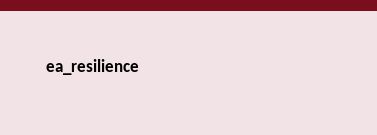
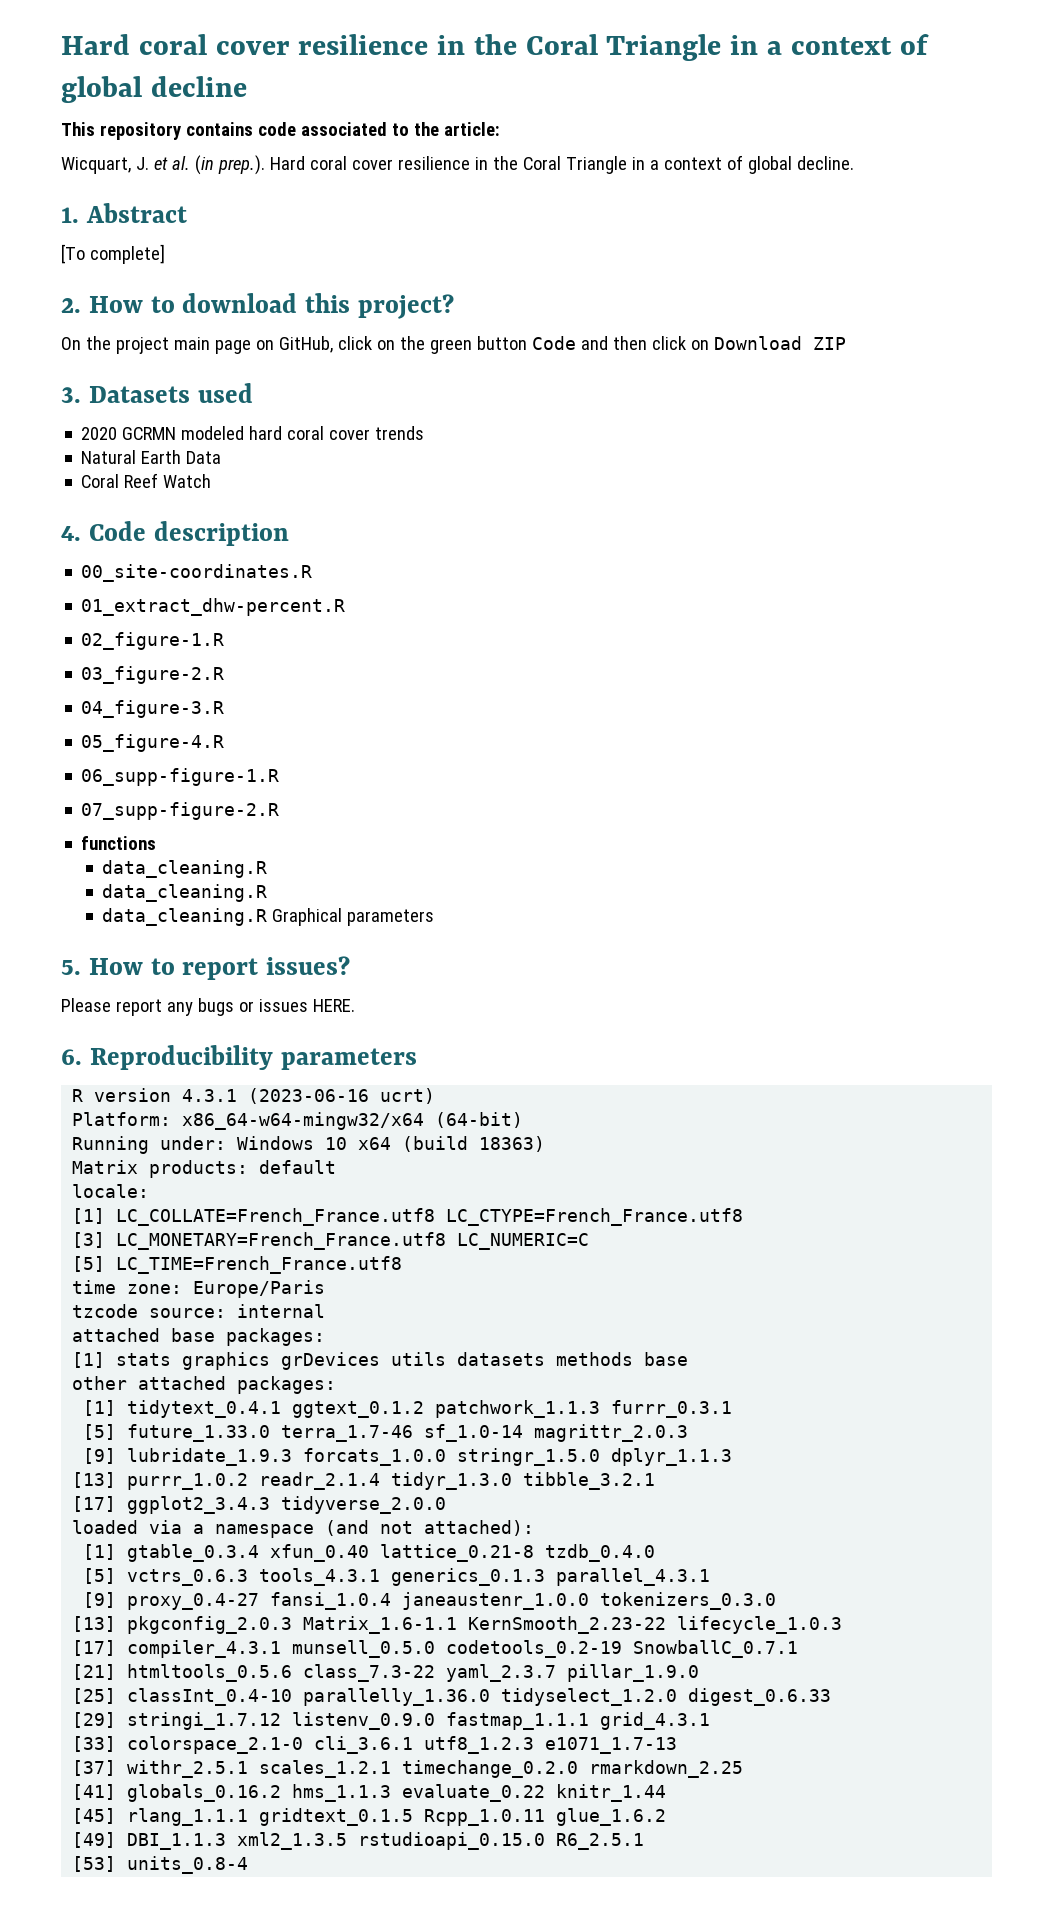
- ea_resilience
+ Hard coral cover resilience in the Coral Triangle in a context of global decline
+ This repository contains code associated to the article:
+ Wicquart, J. et al. (in prep.). Hard coral cover resilience in the Coral Triangle in a context of global decline.
+ 1. Abstract
+ [To complete]
+ 2. How to download this project?
+ On the project main page on GitHub, click on the green button Code and then click on Download ZIP
+ 3. Datasets used
+ 2020 GCRMN modeled hard coral cover trends
+ Natural Earth Data
+ Coral Reef Watch
+ 4. Code description
+ 00_site-coordinates.R
+ 01_extract_dhw-percent.R
+ 02_figure-1.R
+ 03_figure-2.R
+ 04_figure-3.R
+ 05_figure-4.R
+ 06_supp-figure-1.R
+ 07_supp-figure-2.R
+ functions
+ data_cleaning.R
+ data_cleaning.R
+ data_cleaning.R Graphical parameters
+ 5. How to report issues?
+ Please report any bugs or issues HERE.
+ 6. Reproducibility parameters
+ R version 4.3.1 (2023-06-16 ucrt)
+ Platform: x86_64-w64-mingw32/x64 (64-bit)
+ Running under: Windows 10 x64 (build 18363)
+ Matrix products: default
+ locale:
+ [1] LC_COLLATE=French_France.utf8 LC_CTYPE=French_France.utf8
+ [3] LC_MONETARY=French_France.utf8 LC_NUMERIC=C
+ [5] LC_TIME=French_France.utf8
+ time zone: Europe/Paris
+ tzcode source: internal
+ attached base packages:
+ [1] stats graphics grDevices utils datasets methods base
+ other attached packages:
+ [1] tidytext_0.4.1 ggtext_0.1.2 patchwork_1.1.3 furrr_0.3.1
+ [5] future_1.33.0 terra_1.7-46 sf_1.0-14 magrittr_2.0.3
+ [9] lubridate_1.9.3 forcats_1.0.0 stringr_1.5.0 dplyr_1.1.3
+ [13] purrr_1.0.2 readr_2.1.4 tidyr_1.3.0 tibble_3.2.1
+ [17] ggplot2_3.4.3 tidyverse_2.0.0
+ loaded via a namespace (and not attached):
+ [1] gtable_0.3.4 xfun_0.40 lattice_0.21-8 tzdb_0.4.0
+ [5] vctrs_0.6.3 tools_4.3.1 generics_0.1.3 parallel_4.3.1
+ [9] proxy_0.4-27 fansi_1.0.4 janeaustenr_1.0.0 tokenizers_0.3.0
+ [13] pkgconfig_2.0.3 Matrix_1.6-1.1 KernSmooth_2.23-22 lifecycle_1.0.3
+ [17] compiler_4.3.1 munsell_0.5.0 codetools_0.2-19 SnowballC_0.7.1
+ [21] htmltools_0.5.6 class_7.3-22 yaml_2.3.7 pillar_1.9.0
+ [25] classInt_0.4-10 parallelly_1.36.0 tidyselect_1.2.0 digest_0.6.33
+ [29] stringi_1.7.12 listenv_0.9.0 fastmap_1.1.1 grid_4.3.1
+ [33] colorspace_2.1-0 cli_3.6.1 utf8_1.2.3 e1071_1.7-13
+ [37] withr_2.5.1 scales_1.2.1 timechange_0.2.0 rmarkdown_2.25
+ [41] globals_0.16.2 hms_1.1.3 evaluate_0.22 knitr_1.44
+ [45] rlang_1.1.1 gridtext_0.1.5 Rcpp_1.0.11 glue_1.6.2
+ [49] DBI_1.1.3 xml2_1.3.5 rstudioapi_0.15.0 R6_2.5.1
+ [53] units_0.8-4

